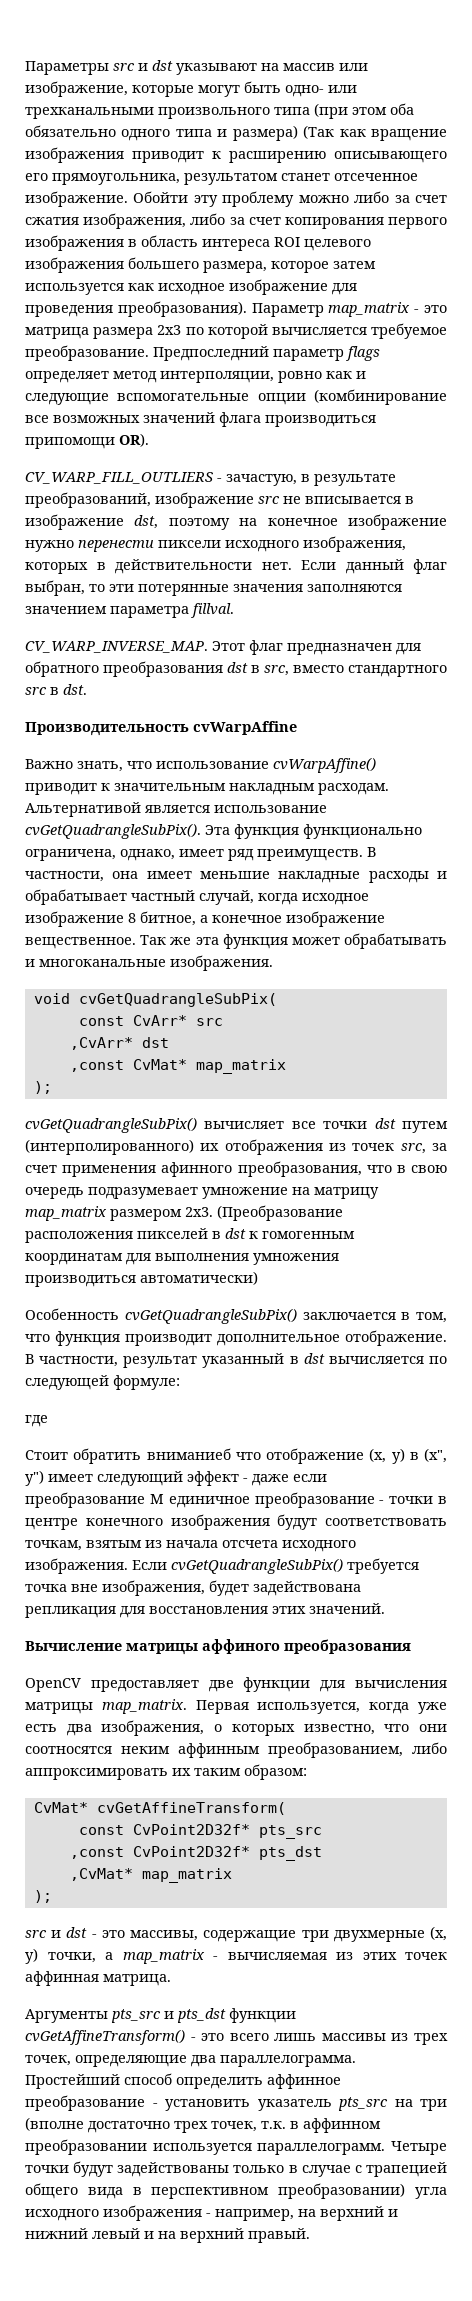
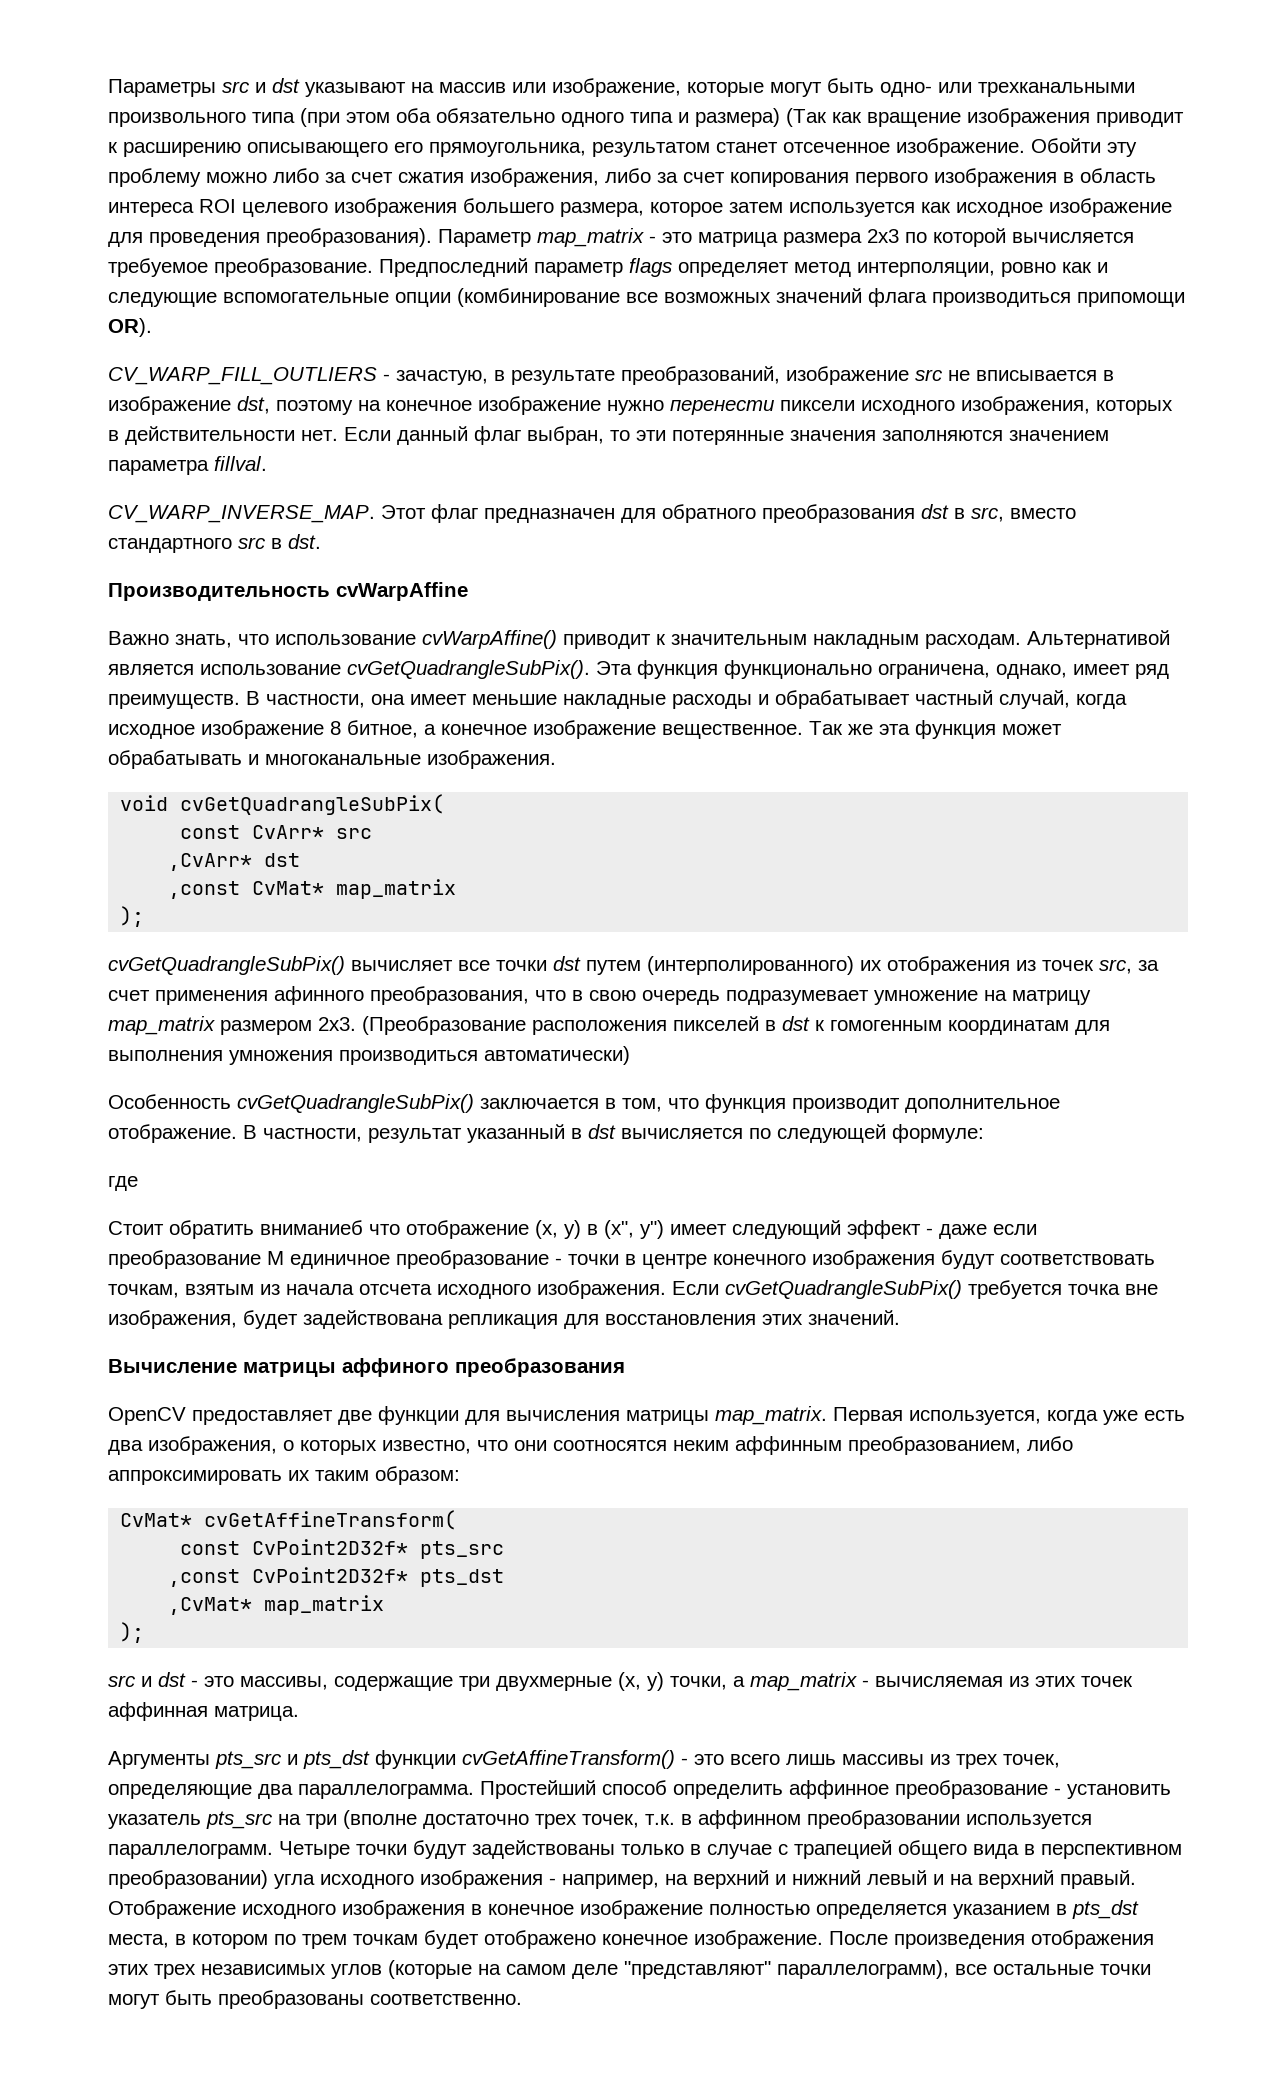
+ Отображение исходного изображения в конечное изображение полностью определяется указанием в pts_dst места, в котором по трем точкам будет отображено конечное изображение. После произведения отображения этих трех независимых углов (которые на самом деле "представляют" параллелограмм), все остальные точки могут быть преобразованы соответственно.

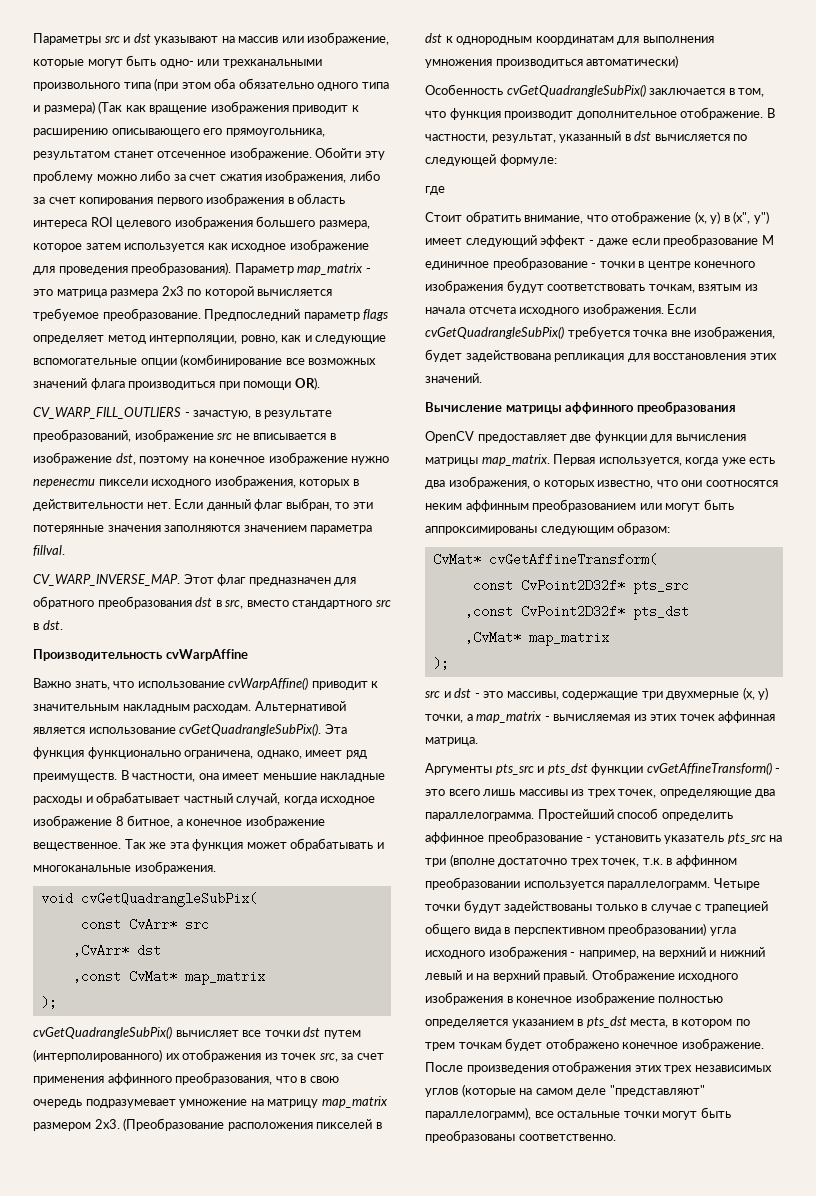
- Предпоследний параметр flags определяет метод интерполяции, ровно как и следующие вспомогательные опции (комбинирование все возможных значений флага производиться припомощи OR).
+ Предпоследний параметр flags определяет метод интерполяции, ровно, как и следующие вспомогательные опции (комбинирование все возможных значений флага производиться при помощи OR).
- cvGetQuadrangleSubPix() вычисляет все точки dst путем (интерполированного) их отображения из точек src, за счет применения афинного преобразования, что в свою очередь подразумевает умножение на матрицу map_matrix размером 2x3.
+ cvGetQuadrangleSubPix() вычисляет все точки dst путем (интерполированного) их отображения из точек src, за счет применения аффинного преобразования, что в свою очередь подразумевает умножение на матрицу map_matrix размером 2x3.
- (Преобразование расположения пикселей в dst к гомогенным координатам для выполнения умножения производиться автоматически)
+ (Преобразование расположения пикселей в dst к однородным координатам для выполнения умножения производиться автоматически)
- В частности, результат указанный в dst вычисляется по следующей формуле:
+ В частности, результат, указанный в dst вычисляется по следующей формуле:
- Стоит обратить вниманиеб что отображение (x, y) в (x", y") имеет следующий эффект - даже если преобразование M единичное преобразование - точки в центре конечного изображения будут соответствовать точкам, взятым из начала отсчета исходного изображения.
+ Стоит обратить внимание, что отображение (x, y) в (x", y") имеет следующий эффект - даже если преобразование M единичное преобразование - точки в центре конечного изображения будут соответствовать точкам, взятым из начала отсчета исходного изображения.
- Вычисление матрицы аффиного преобразования
+ Вычисление матрицы аффинного преобразования
- Первая используется, когда уже есть два изображения, о которых известно, что они соотносятся неким аффинным преобразованием, либо аппроксимировать их таким образом:
+ Первая используется, когда уже есть два изображения, о которых известно, что они соотносятся неким аффинным преобразованием или могут быть аппроксимированы следующим образом:

